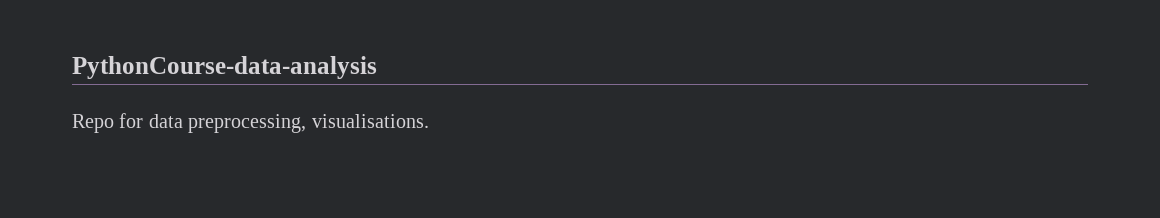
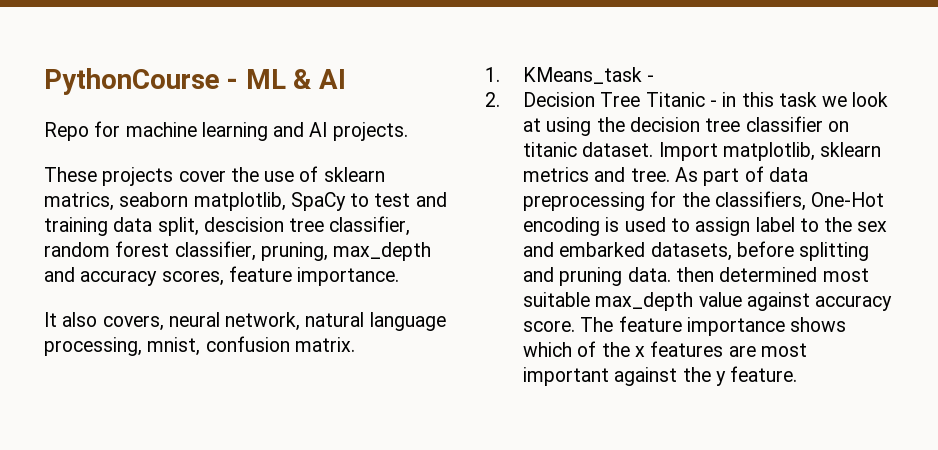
- PythonCourse-data-analysis
- Repo for data preprocessing, visualisations.
+ PythonCourse - ML & AI
+ Repo for machine learning and AI projects.
+ These projects cover the use of sklearn matrics, seaborn matplotlib, SpaCy to test and training data split, descision tree classifier, random forest classifier, pruning, max_depth and accuracy scores, feature importance.
+ It also covers, neural network, natural language processing, mnist, confusion matrix.
+ 1. KMeans_task -
+ 2. Decision Tree Titanic - in this task we look at using the decision tree classifier on titanic dataset. Import matplotlib, sklearn metrics and tree. As part of data preprocessing for the classifiers, One-Hot encoding is used to assign label to the sex and embarked datasets, before splitting and pruning data. then determined most suitable max_depth value against accuracy score. The feature importance shows which of the x features are most important against the y feature.

